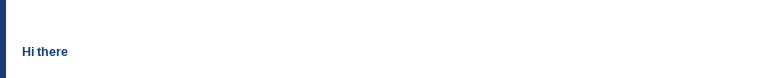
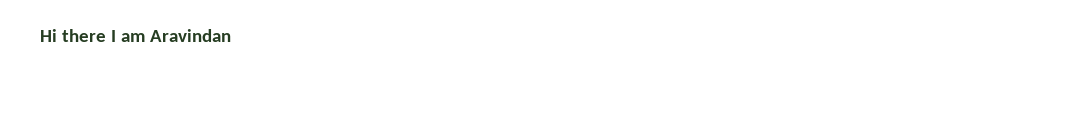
- Hi there
+ Hi there I am Aravindan

